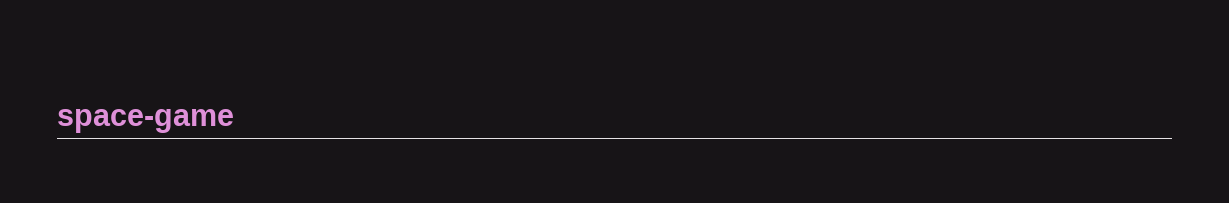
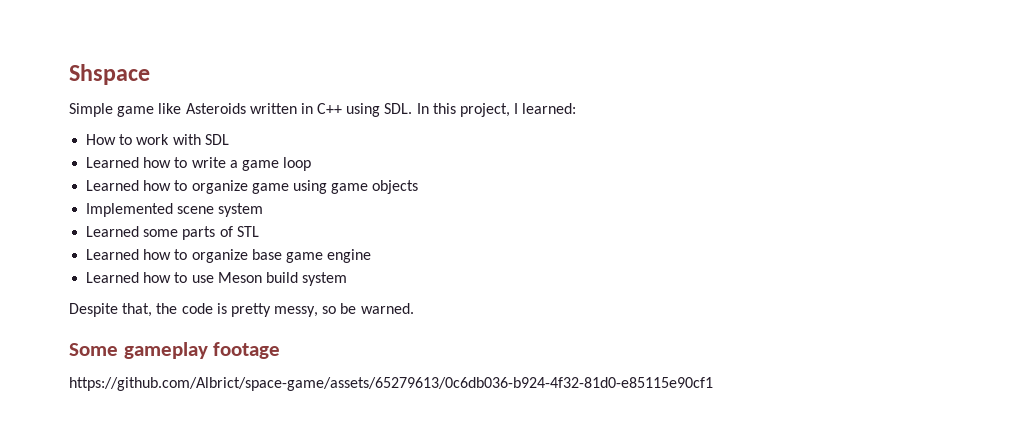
- space-game
+ Shspace
+ Simple game like Asteroids written in C++ using SDL. In this project, I learned:
+ How to work with SDL
+ Learned how to write a game loop
+ Learned how to organize game using game objects
+ Implemented scene system
+ Learned some parts of STL
+ Learned how to organize base game engine
+ Learned how to use Meson build system
+ Despite that, the code is pretty messy, so be warned.
+ Some gameplay footage
+ https://github.com/Albrict/space-game/assets/65279613/0c6db036-b924-4f32-81d0-e85115e90cf1

